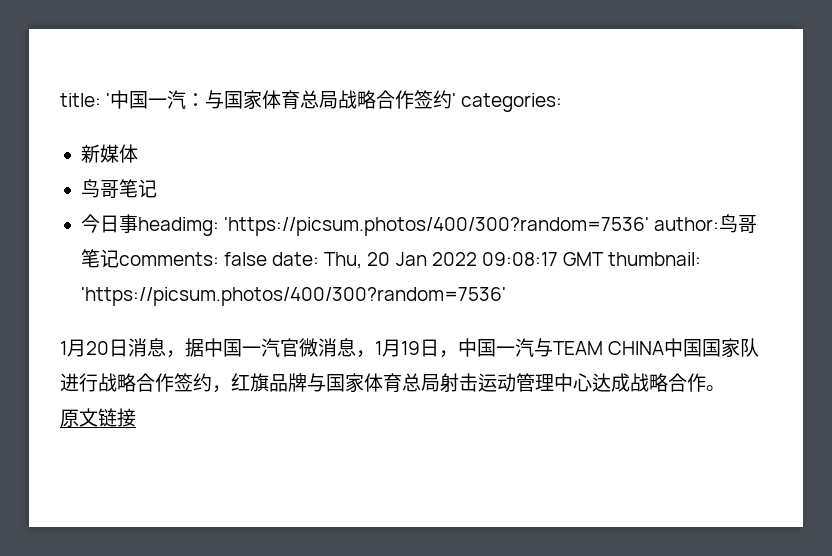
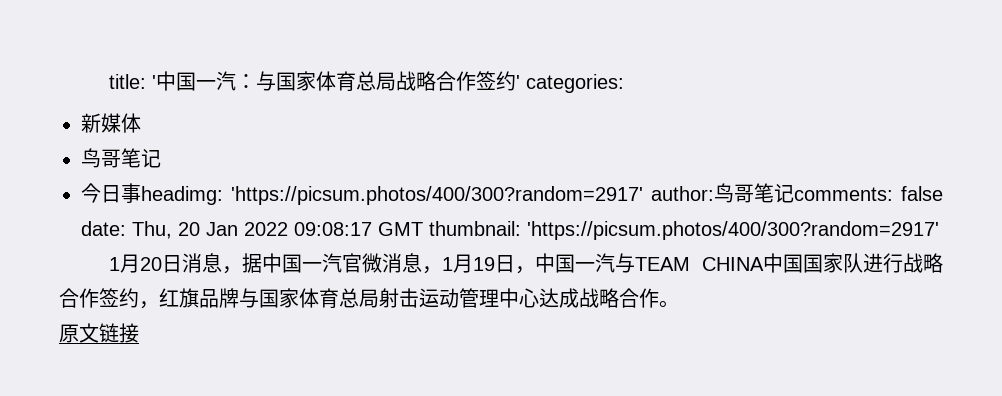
- 今日事headimg: 'https://picsum.photos/400/300?random=7536' author:鸟哥笔记comments: false date: Thu, 20 Jan 2022 09:08:17 GMT thumbnail: 'https://picsum.photos/400/300?random=7536'
+ 今日事headimg: 'https://picsum.photos/400/300?random=2917' author:鸟哥笔记comments: false date: Thu, 20 Jan 2022 09:08:17 GMT thumbnail: 'https://picsum.photos/400/300?random=2917'

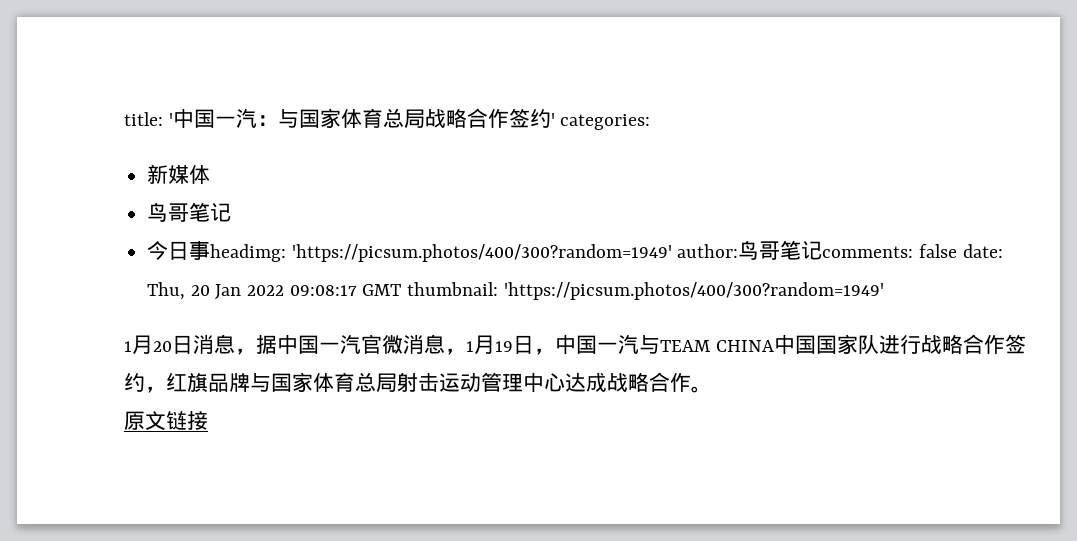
- 今日事headimg: 'https://picsum.photos/400/300?random=2917' author:鸟哥笔记comments: false date: Thu, 20 Jan 2022 09:08:17 GMT thumbnail: 'https://picsum.photos/400/300?random=2917'
+ 今日事headimg: 'https://picsum.photos/400/300?random=1949' author:鸟哥笔记comments: false date: Thu, 20 Jan 2022 09:08:17 GMT thumbnail: 'https://picsum.photos/400/300?random=1949'

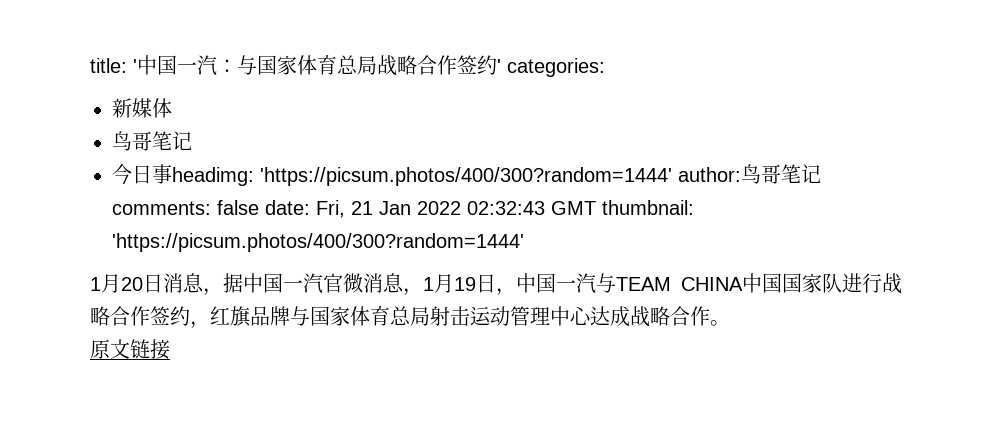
- 今日事headimg: 'https://picsum.photos/400/300?random=1949' author:鸟哥笔记comments: false date: Thu, 20 Jan 2022 09:08:17 GMT thumbnail: 'https://picsum.photos/400/300?random=1949'
+ 今日事headimg: 'https://picsum.photos/400/300?random=1444' author:鸟哥笔记comments: false date: Fri, 21 Jan 2022 02:32:43 GMT thumbnail: 'https://picsum.photos/400/300?random=1444'

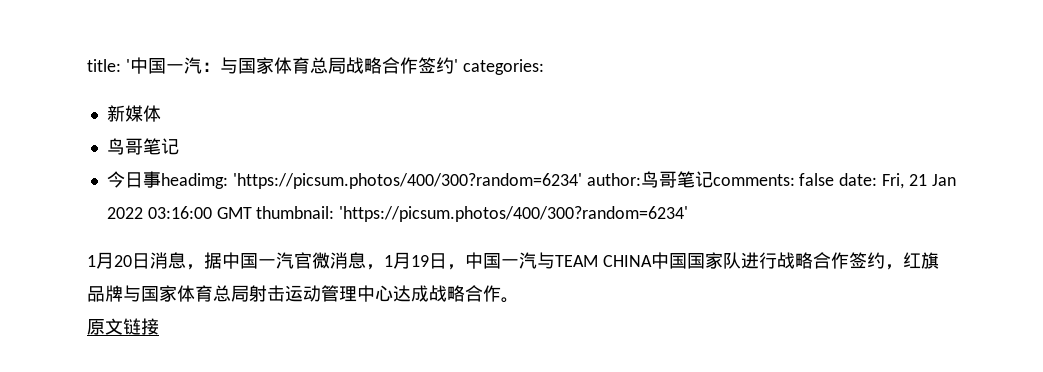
- 今日事headimg: 'https://picsum.photos/400/300?random=1444' author:鸟哥笔记comments: false date: Fri, 21 Jan 2022 02:32:43 GMT thumbnail: 'https://picsum.photos/400/300?random=1444'
+ 今日事headimg: 'https://picsum.photos/400/300?random=6234' author:鸟哥笔记comments: false date: Fri, 21 Jan 2022 03:16:00 GMT thumbnail: 'https://picsum.photos/400/300?random=6234'

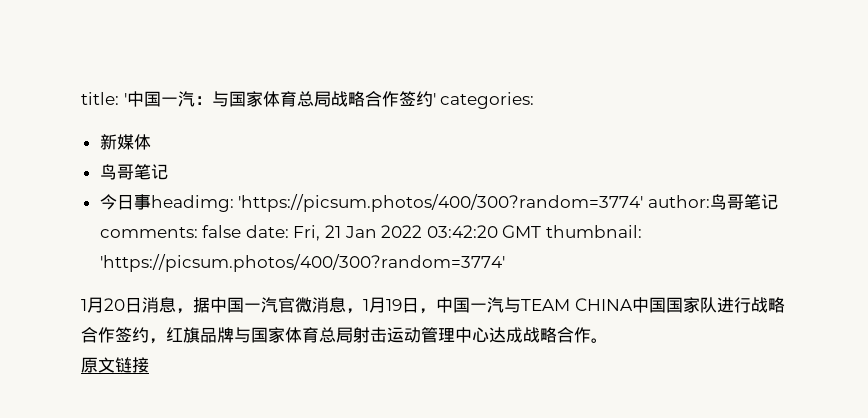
- 今日事headimg: 'https://picsum.photos/400/300?random=6234' author:鸟哥笔记comments: false date: Fri, 21 Jan 2022 03:16:00 GMT thumbnail: 'https://picsum.photos/400/300?random=6234'
+ 今日事headimg: 'https://picsum.photos/400/300?random=3774' author:鸟哥笔记comments: false date: Fri, 21 Jan 2022 03:42:20 GMT thumbnail: 'https://picsum.photos/400/300?random=3774'

